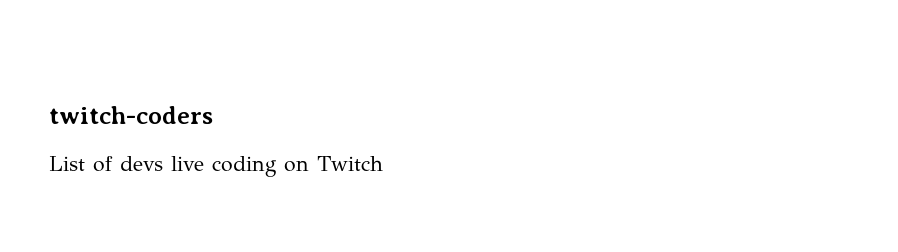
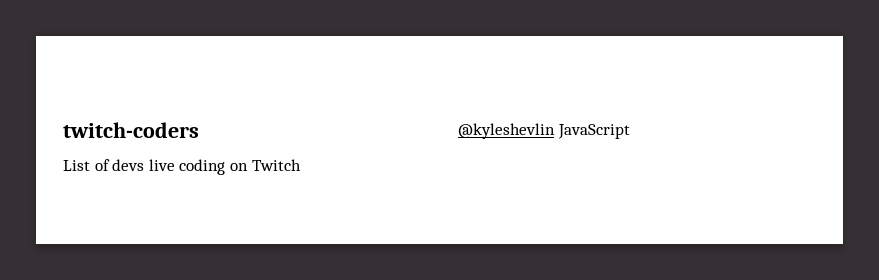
+ @kyleshevlin JavaScript

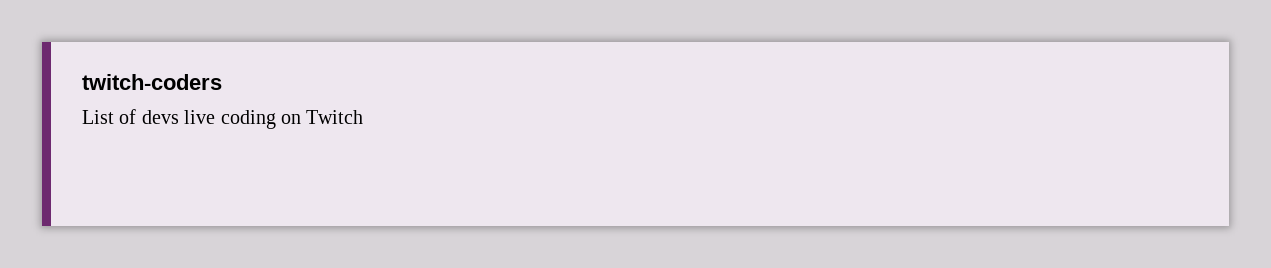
- @kyleshevlin JavaScript

